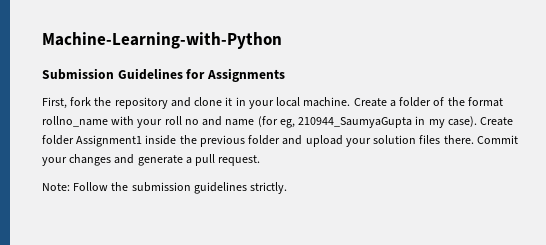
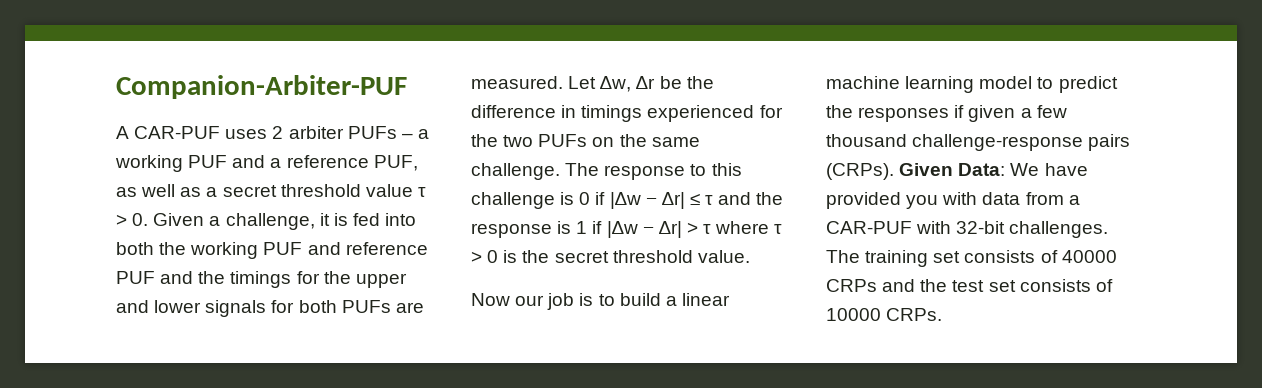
- Machine-Learning-with-Python
- Submission Guidelines for Assignments
- First, fork the repository and clone it in your local machine. Create a folder of the format rollno_name with your roll no and name (for eg, 210944_SaumyaGupta in my case). Create folder Assignment1 inside the previous folder and upload your solution files there. Commit your changes and generate a pull request.
- Note: Follow the submission guidelines strictly.
+ Companion-Arbiter-PUF
+ A CAR-PUF uses 2 arbiter PUFs – a working PUF and a reference PUF, as well as a secret threshold value τ > 0. Given a challenge, it is fed into both the working PUF and reference PUF and the timings for the upper and lower signals for both PUFs are measured. Let ∆w, ∆r be the difference in timings experienced for the two PUFs on the same challenge. The response to this challenge is 0 if |∆w − ∆r| ≤ τ and the response is 1 if |∆w − ∆r| > τ where τ > 0 is the secret threshold value.
+ Now our job is to build a linear machine learning model to predict the responses if given a few thousand challenge-response pairs (CRPs). Given Data: We have provided you with data from a CAR-PUF with 32-bit challenges. The training set consists of 40000 CRPs and the test set consists of 10000 CRPs.

